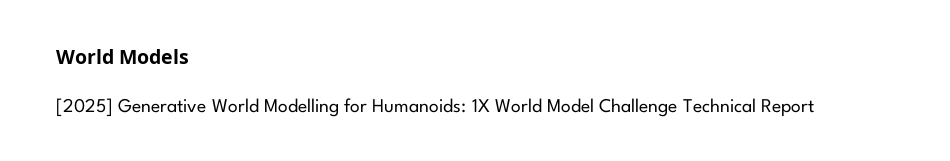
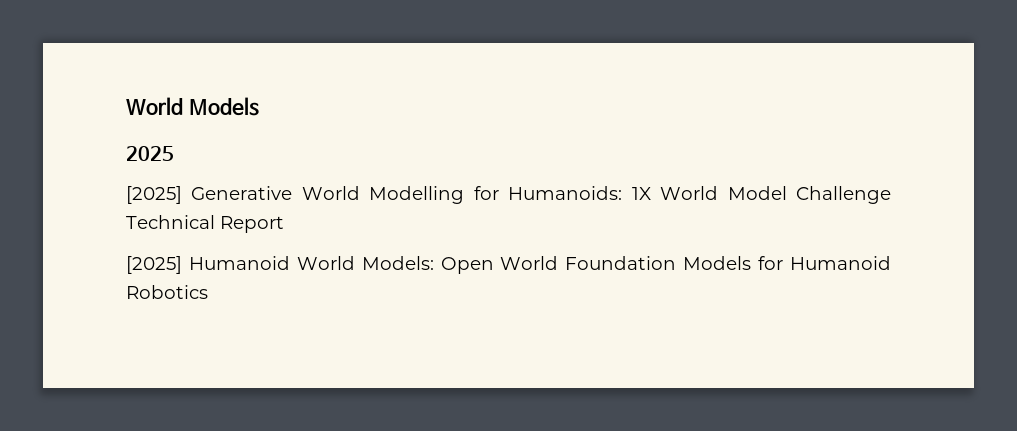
+ 2025
+ [2025] Humanoid World Models: Open World Foundation Models for Humanoid Robotics

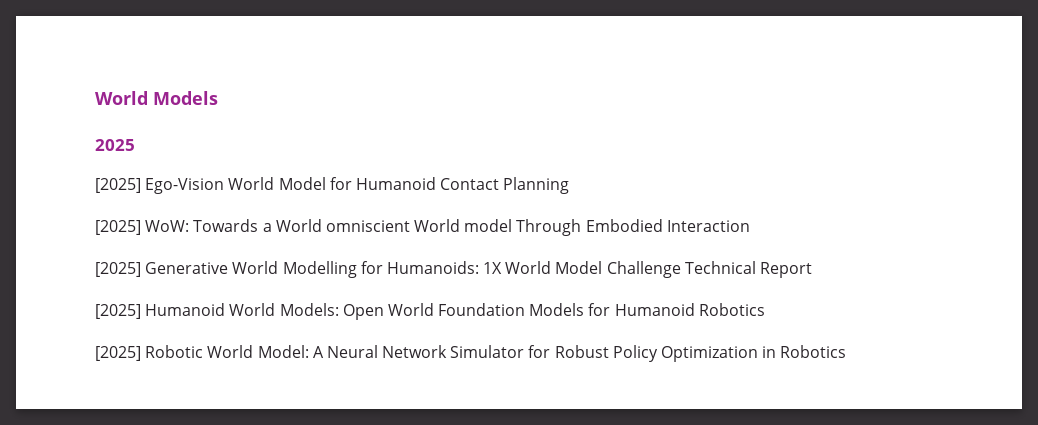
+ [2025] Ego-Vision World Model for Humanoid Contact Planning
+ [2025] WoW: Towards a World omniscient World model Through Embodied Interaction
+ [2025] Robotic World Model: A Neural Network Simulator for Robust Policy Optimization in Robotics

